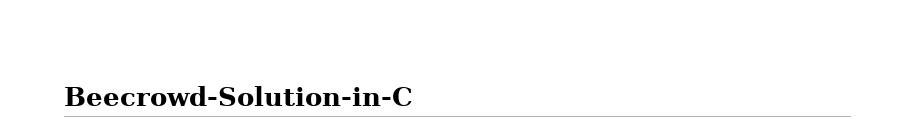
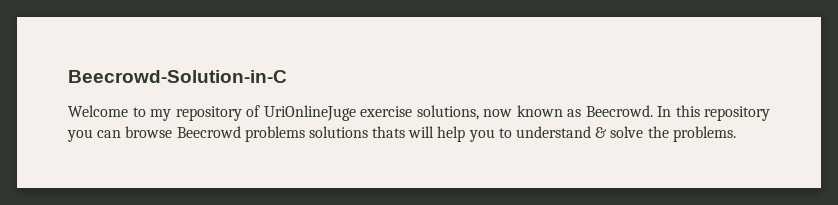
+ Welcome to my repository of UriOnlineJuge exercise solutions, now known as Beecrowd. In this repository you can browse Beecrowd problems solutions thats will help you to understand & solve the problems.

